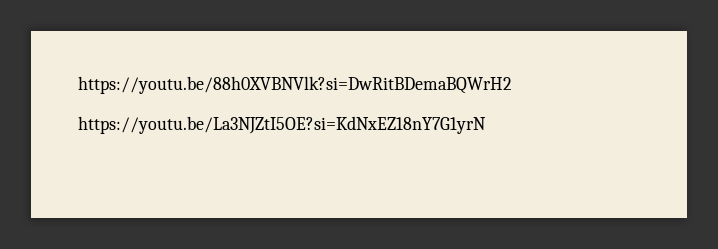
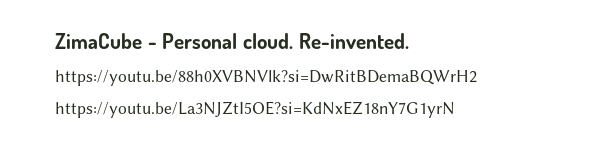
+ ZimaCube - Personal cloud. Re-invented.

